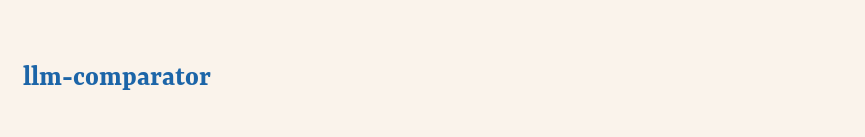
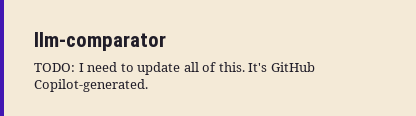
+ TODO: I need to update all of this. It's GitHub Copilot-generated.

